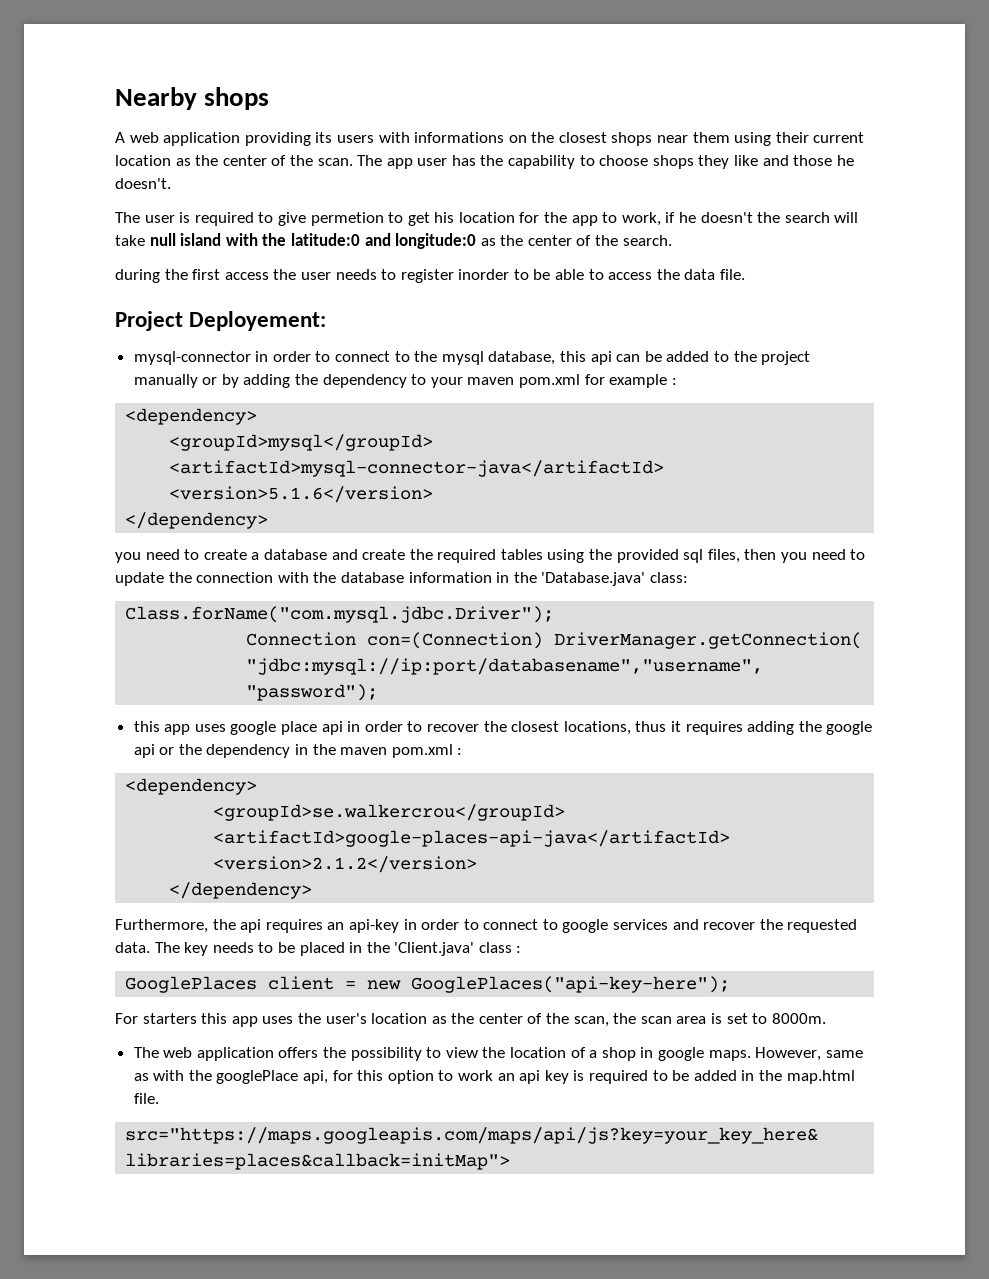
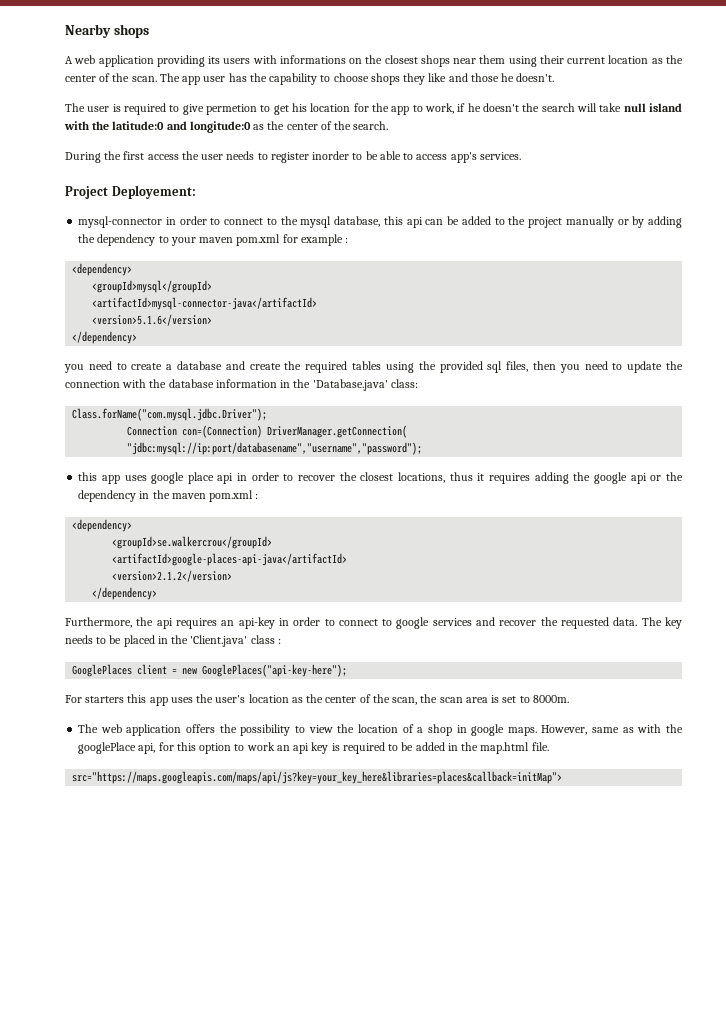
- during the first access the user needs to register inorder to be able to access the data file.
+ During the first access the user needs to register inorder to be able to access app's services.

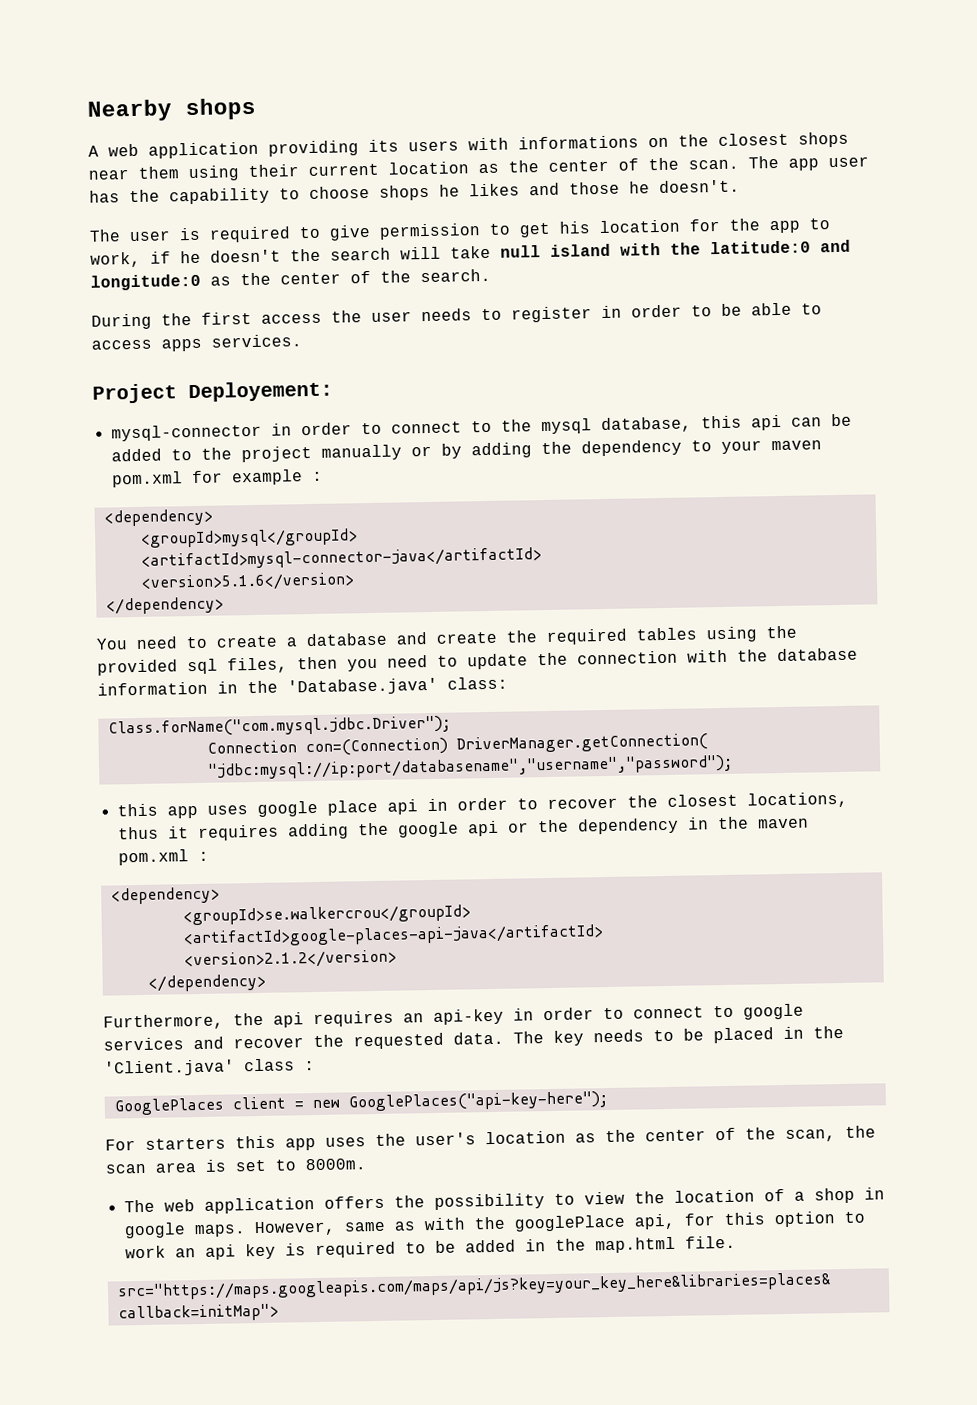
- The app user has the capability to choose shops they like and those he doesn't.
+ The app user has the capability to choose shops he likes and those he doesn't.
- The user is required to give permetion to get his location for the app to work, if he doesn't the search will take null island with the latitude:0 and longitude:0 as the center of the search.
+ The user is required to give permission to get his location for the app to work, if he doesn't the search will take null island with the latitude:0 and longitude:0 as the center of the search.
- During the first access the user needs to register inorder to be able to access app's services.
+ During the first access the user needs to register in order to be able to access apps services.
- you need to create a database and create the required tables using the provided sql files, then you need to update the connection with the database information in the 'Database.java' class:
+ You need to create a database and create the required tables using the provided sql files, then you need to update the connection with the database information in the 'Database.java' class:

